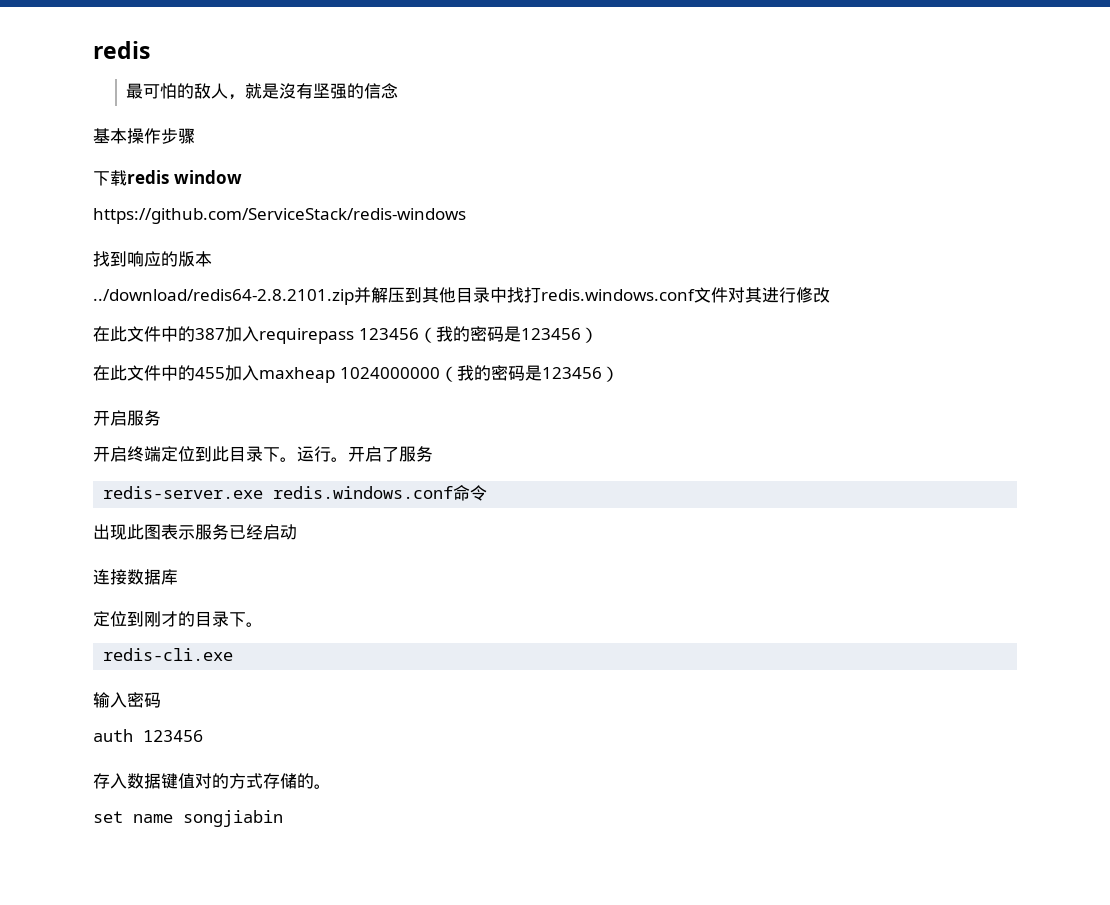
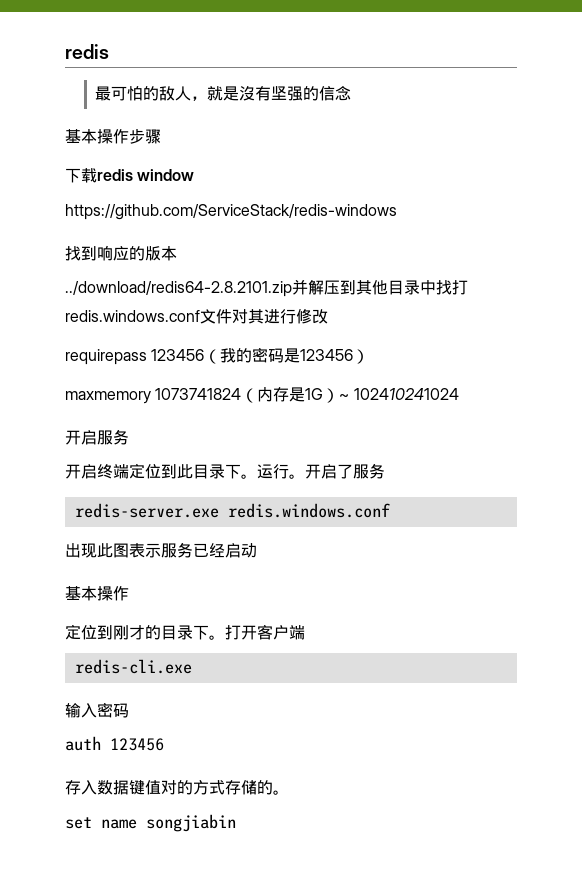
- 在此文件中的387加入requirepass 123456（我的密码是123456）
+ requirepass 123456（我的密码是123456）
- 在此文件中的455加入maxheap 1024000000（我的密码是123456）
+ maxmemory 1073741824（内存是1G）~ 102410241024
- redis-server.exe redis.windows.conf命令
+ redis-server.exe redis.windows.conf
  出现此图表示服务已经启动
- 连接数据库
+ 基本操作
+ 打开客户端

